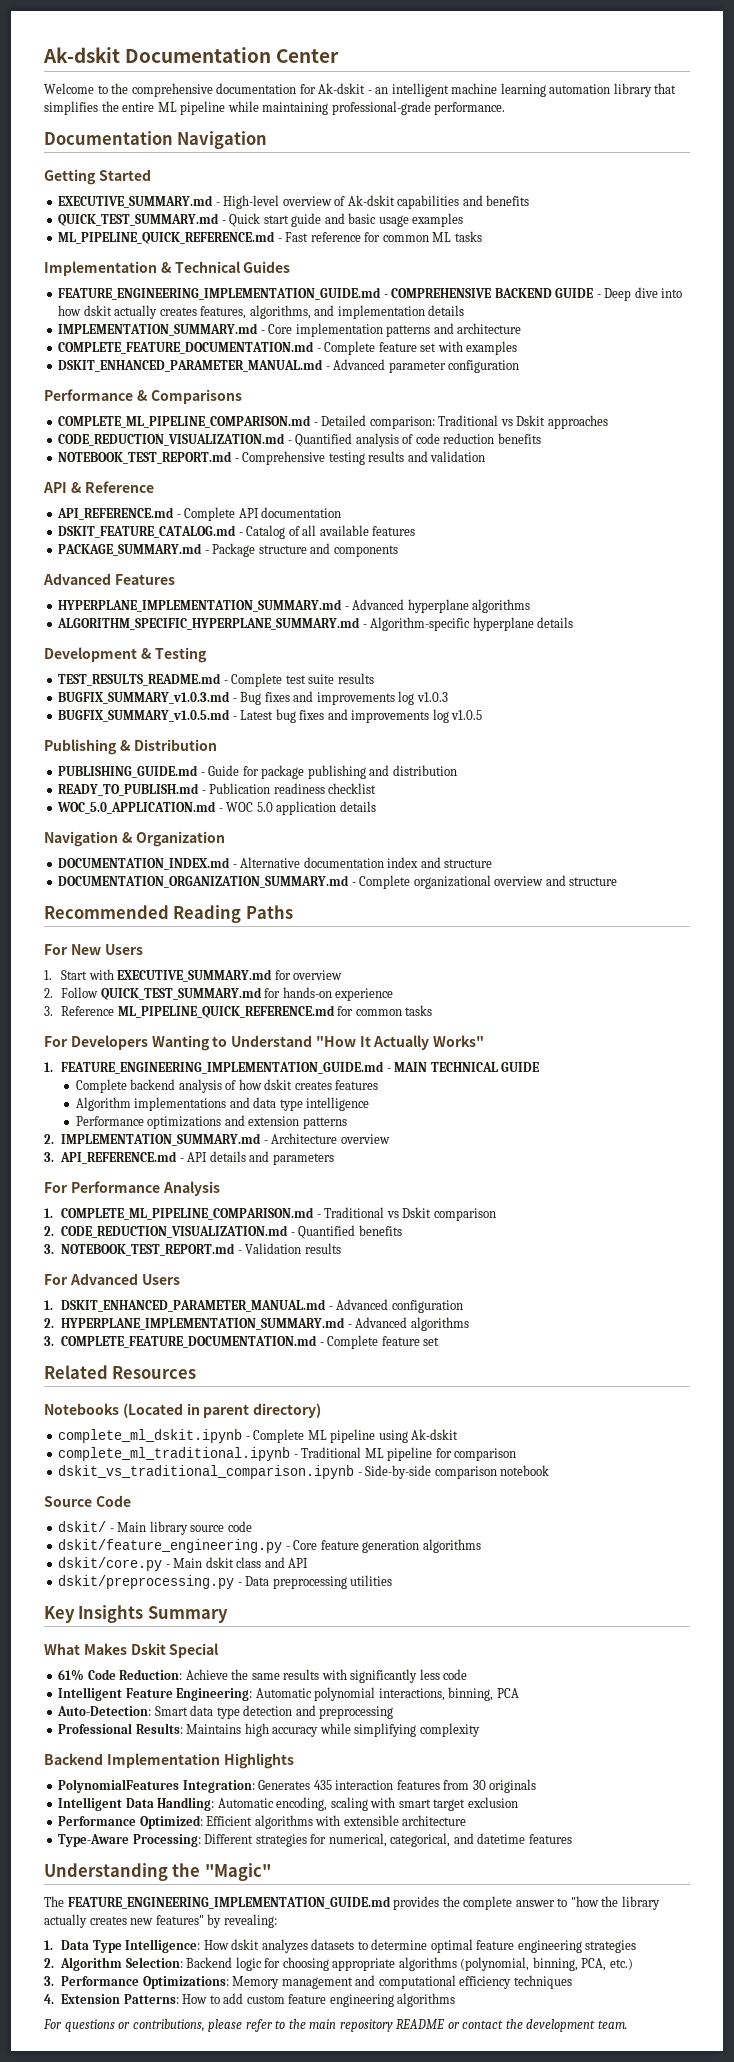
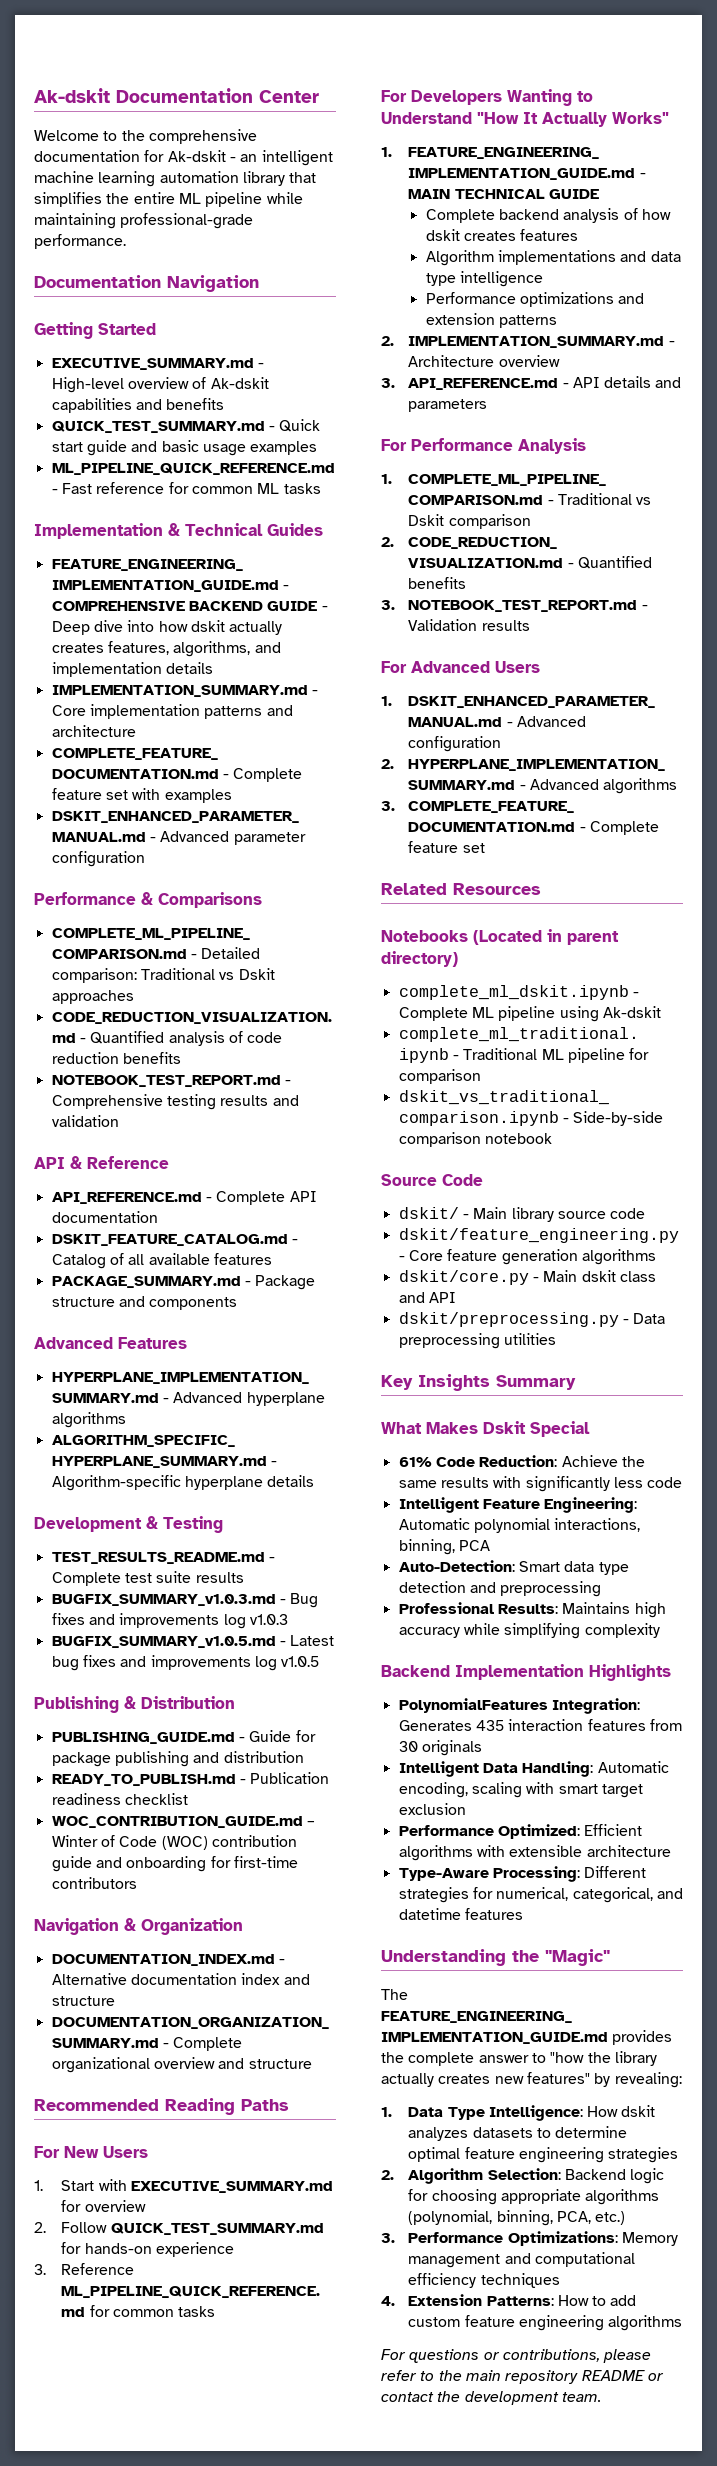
- WOC_5.0_APPLICATION.md - WOC 5.0 application details
+ WOC_CONTRIBUTION_GUIDE.md – Winter of Code (WOC) contribution guide and onboarding for first-time contributors

